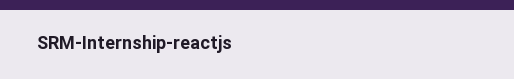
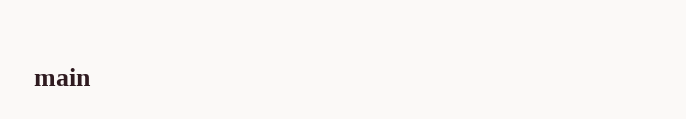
- SRM-Internship-reactjs
+ main

